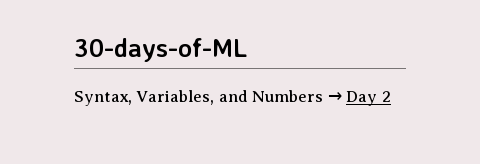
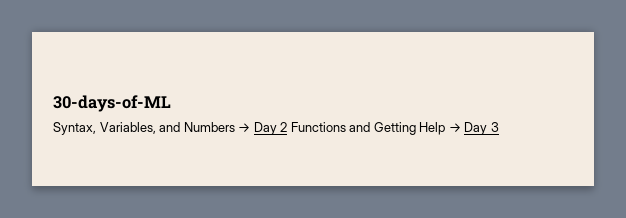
- Syntax, Variables, and Numbers → Day 2
+ Syntax, Variables, and Numbers → Day 2 Functions and Getting Help → Day 3

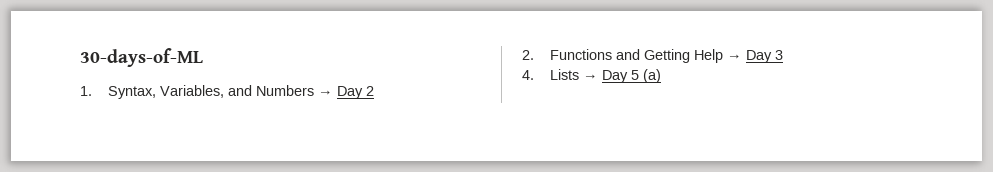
- Syntax, Variables, and Numbers → Day 2 Functions and Getting Help → Day 3
+ 1. Syntax, Variables, and Numbers → Day 2
+ 2. Functions and Getting Help → Day 3
+ 4. Lists → Day 5 (a)

